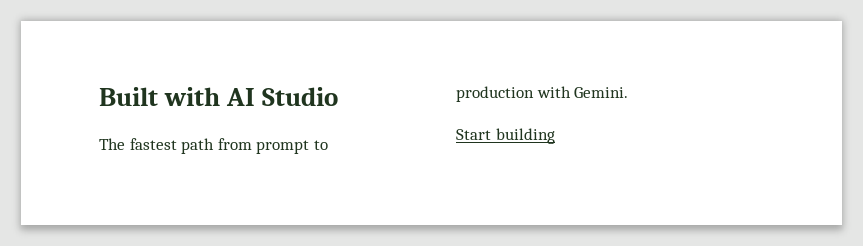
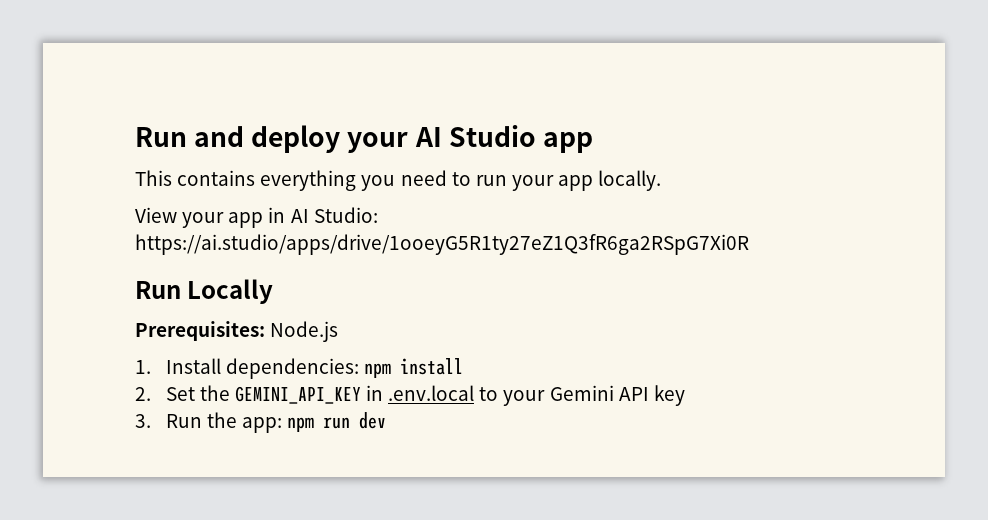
- Built with AI Studio
- The fastest path from prompt to production with Gemini.
- Start building
+ Run and deploy your AI Studio app
+ This contains everything you need to run your app locally.
+ View your app in AI Studio: https://ai.studio/apps/drive/1ooeyG5R1ty27eZ1Q3fR6ga2RSpG7Xi0R
+ Run Locally
+ Prerequisites: Node.js
+ 1. Install dependencies: npm install
+ 2. Set the GEMINI_API_KEY in .env.local to your Gemini API key
+ 3. Run the app: npm run dev

